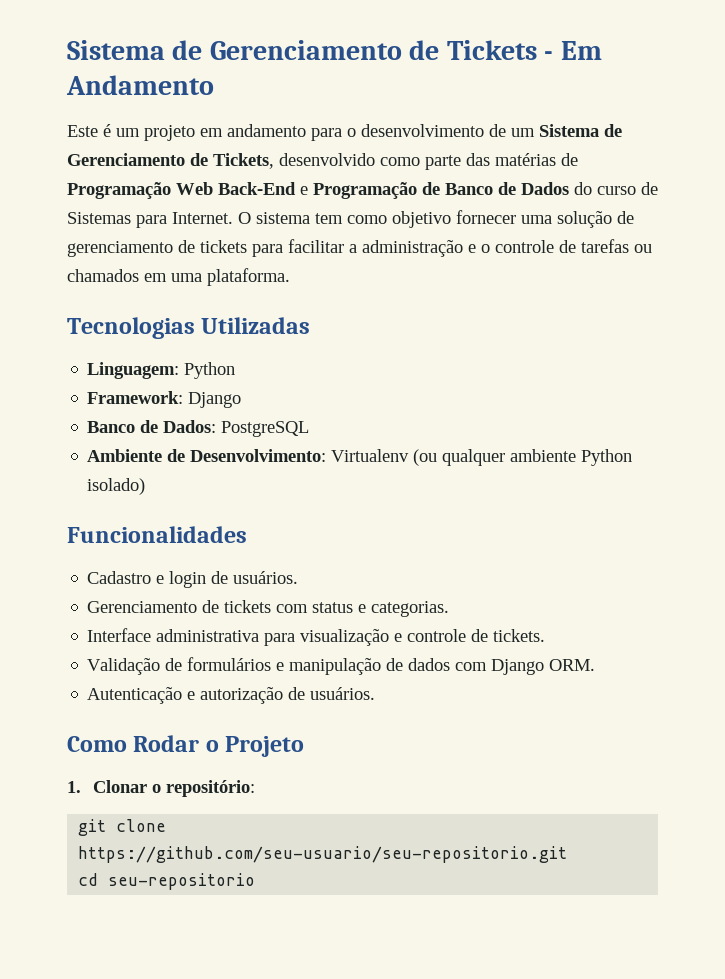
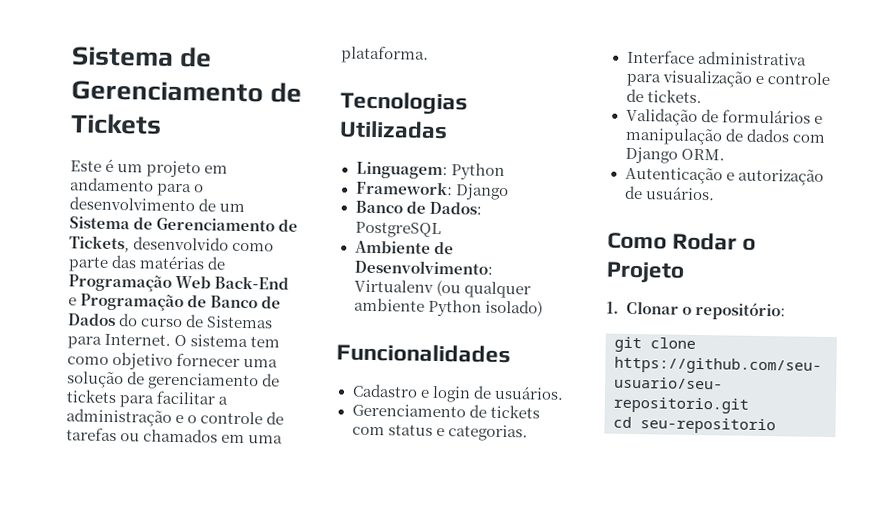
- Sistema de Gerenciamento de Tickets - Em Andamento
+ Sistema de Gerenciamento de Tickets

